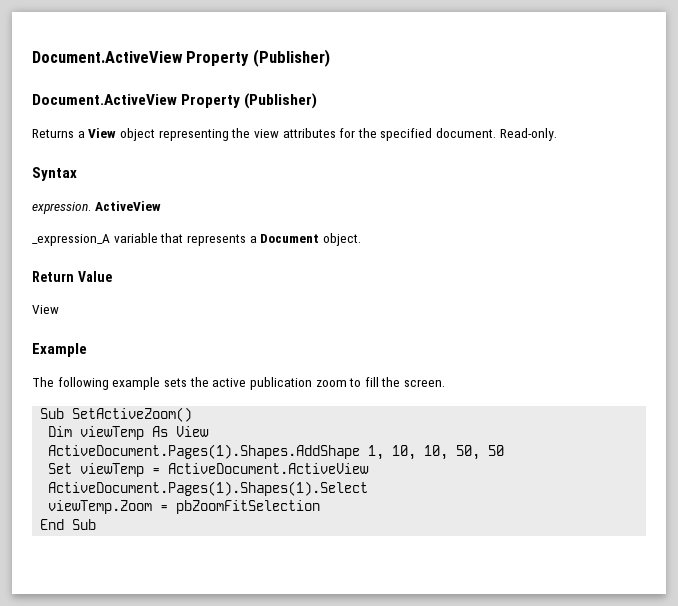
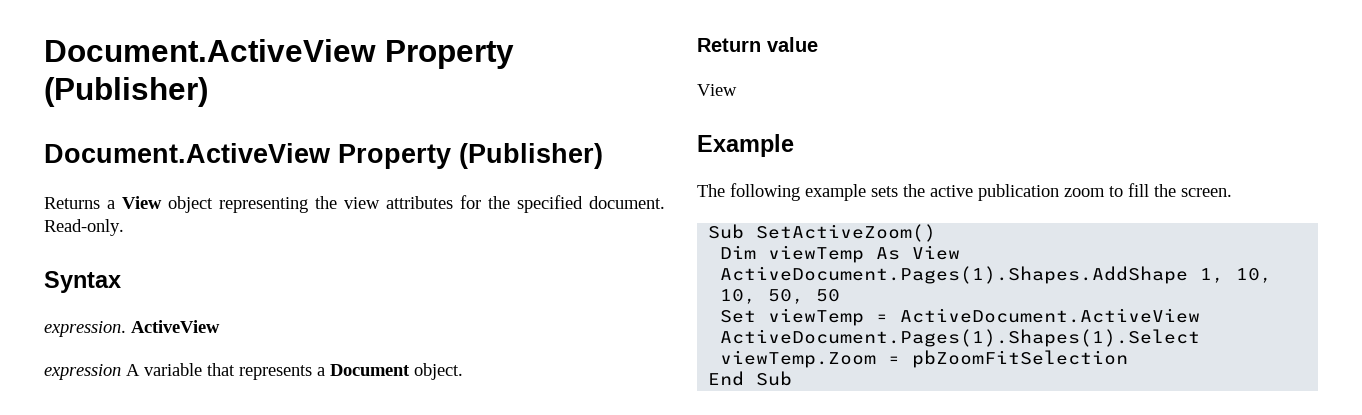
- _expression_A variable that represents a Document object.
+ expression A variable that represents a Document object.
- Return Value
+ Return value

